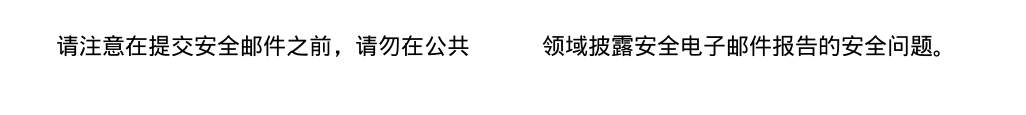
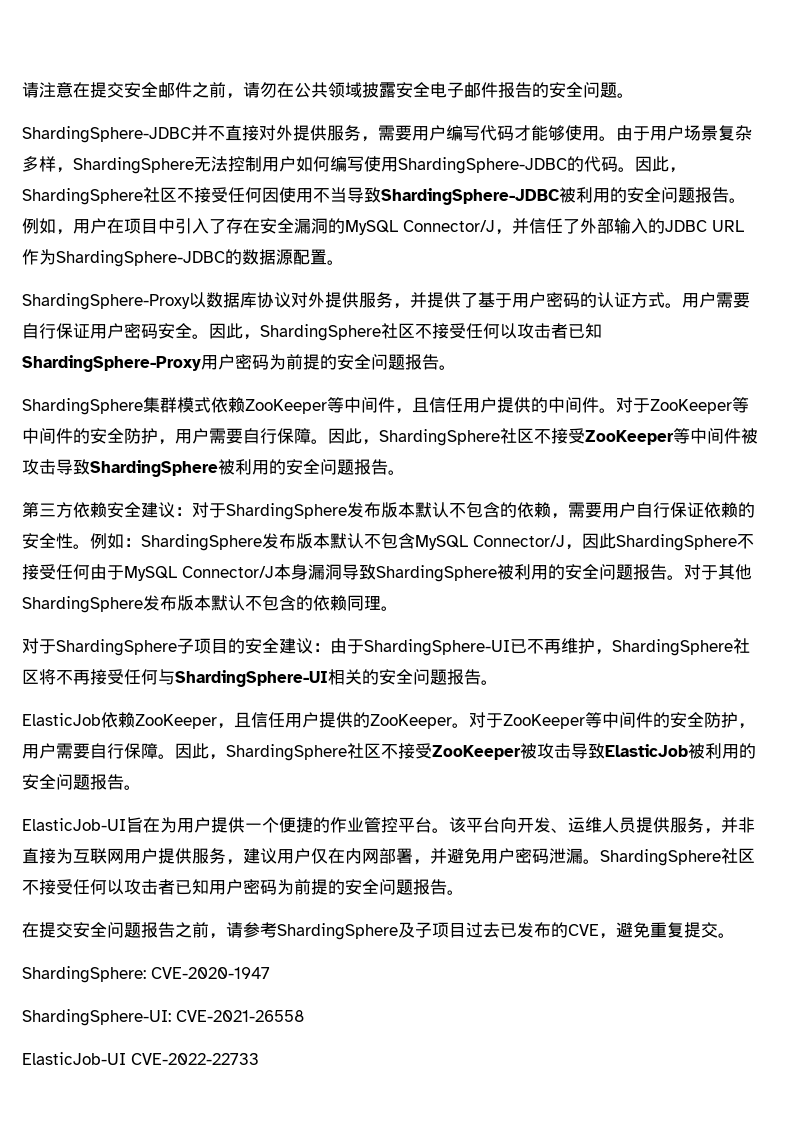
+ ShardingSphere-JDBC并不直接对外提供服务，需要用户编写代码才能够使用。由于用户场景复杂多样，ShardingSphere无法控制用户如何编写使用ShardingSphere-JDBC的代码。因此，ShardingSphere社区不接受任何因使用不当导致ShardingSphere-JDBC被利用的安全问题报告。例如，用户在项目中引入了存在安全漏洞的MySQL Connector/J，并信任了外部输入的JDBC URL作为ShardingSphere-JDBC的数据源配置。
+ ShardingSphere-Proxy以数据库协议对外提供服务，并提供了基于用户密码的认证方式。用户需要自行保证用户密码安全。因此，ShardingSphere社区不接受任何以攻击者已知ShardingSphere-Proxy用户密码为前提的安全问题报告。
+ ShardingSphere集群模式依赖ZooKeeper等中间件，且信任用户提供的中间件。对于ZooKeeper等中间件的安全防护，用户需要自行保障。因此，ShardingSphere社区不接受ZooKeeper等中间件被攻击导致ShardingSphere被利用的安全问题报告。
+ 第三方依赖安全建议：对于ShardingSphere发布版本默认不包含的依赖，需要用户自行保证依赖的安全性。例如：ShardingSphere发布版本默认不包含MySQL Connector/J，因此ShardingSphere不接受任何由于MySQL Connector/J本身漏洞导致ShardingSphere被利用的安全问题报告。对于其他ShardingSphere发布版本默认不包含的依赖同理。
+ 对于ShardingSphere子项目的安全建议：由于ShardingSphere-UI已不再维护，ShardingSphere社区将不再接受任何与ShardingSphere-UI相关的安全问题报告。
+ ElasticJob依赖ZooKeeper，且信任用户提供的ZooKeeper。对于ZooKeeper等中间件的安全防护，用户需要自行保障。因此，ShardingSphere社区不接受ZooKeeper被攻击导致ElasticJob被利用的安全问题报告。
+ ElasticJob-UI旨在为用户提供一个便捷的作业管控平台。该平台向开发、运维人员提供服务，并非直接为互联网用户提供服务，建议用户仅在内网部署，并避免用户密码泄漏。ShardingSphere社区不接受任何以攻击者已知用户密码为前提的安全问题报告。
+ 在提交安全问题报告之前，请参考ShardingSphere及子项目过去已发布的CVE，避免重复提交。
+ ShardingSphere: CVE-2020-1947
+ ShardingSphere-UI: CVE-2021-26558
+ ElasticJob-UI CVE-2022-22733

